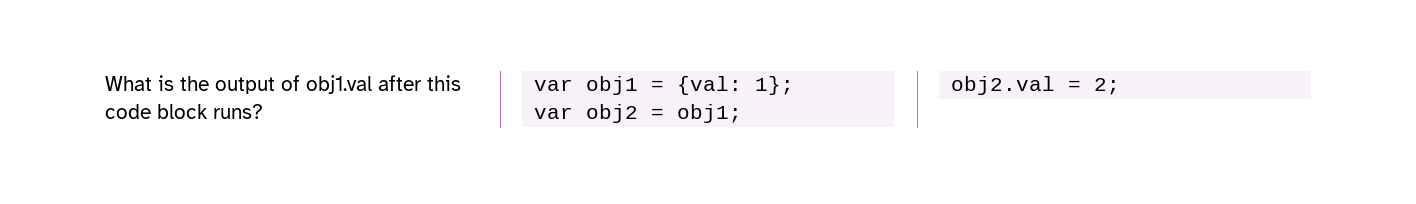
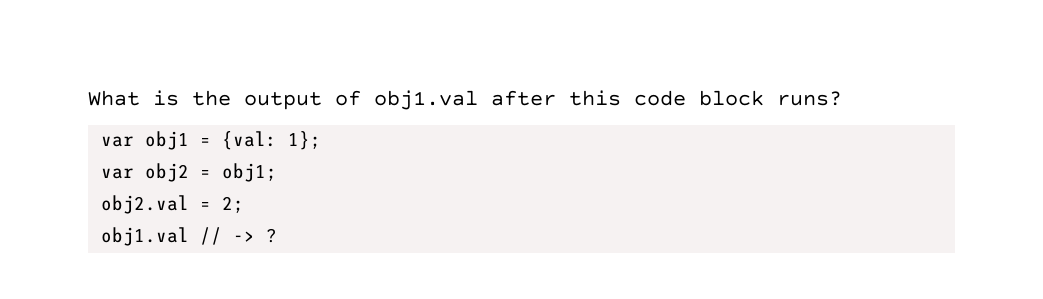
+ obj1.val // -> ?

